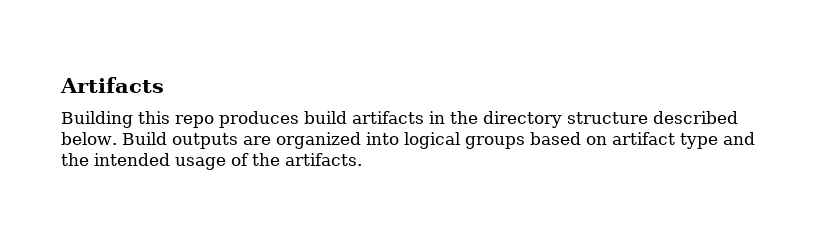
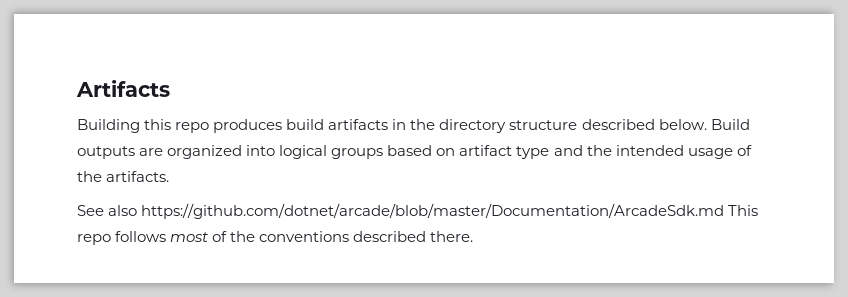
+ See also https://github.com/dotnet/arcade/blob/master/Documentation/ArcadeSdk.md This repo follows most of the conventions described there.

